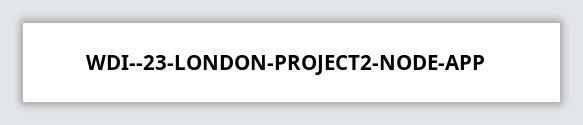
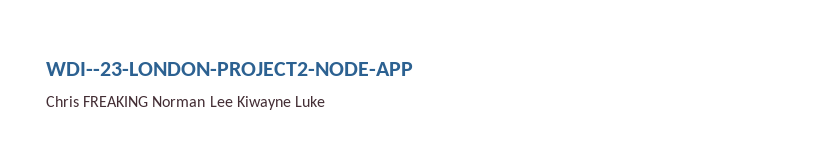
+ Chris FREAKING Norman Lee Kiwayne Luke

